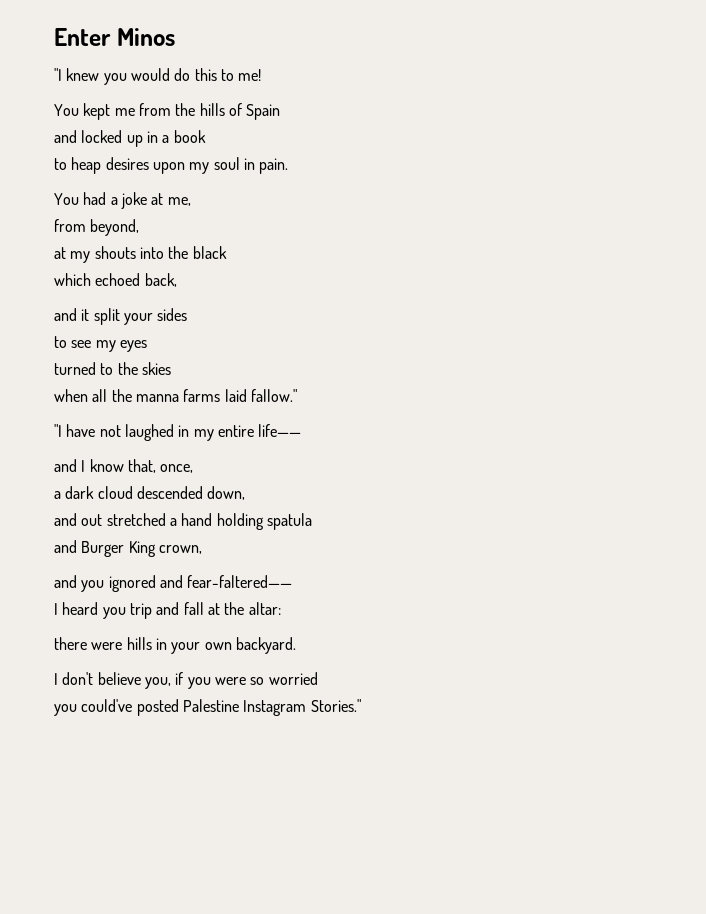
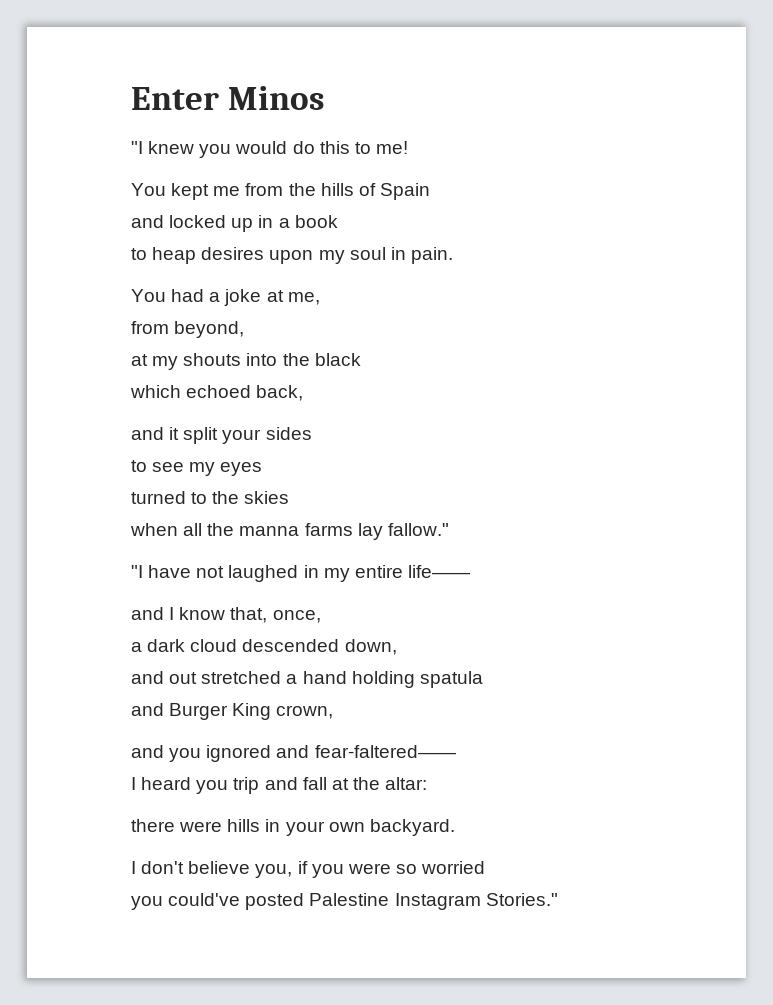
- when all the manna farms laid fallow."
+ when all the manna farms lay fallow."

